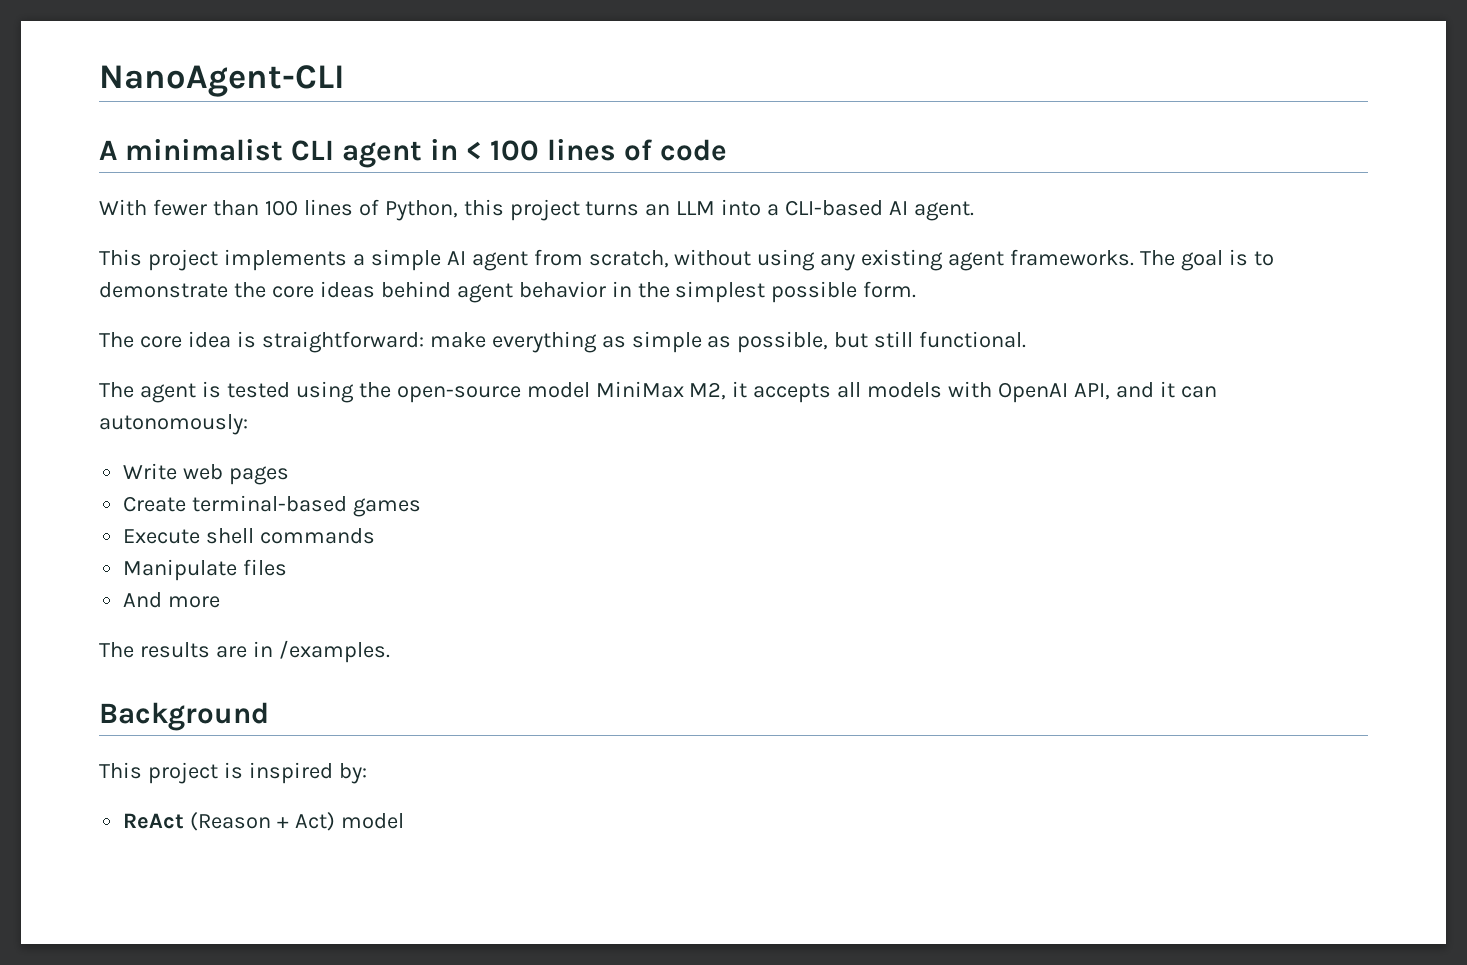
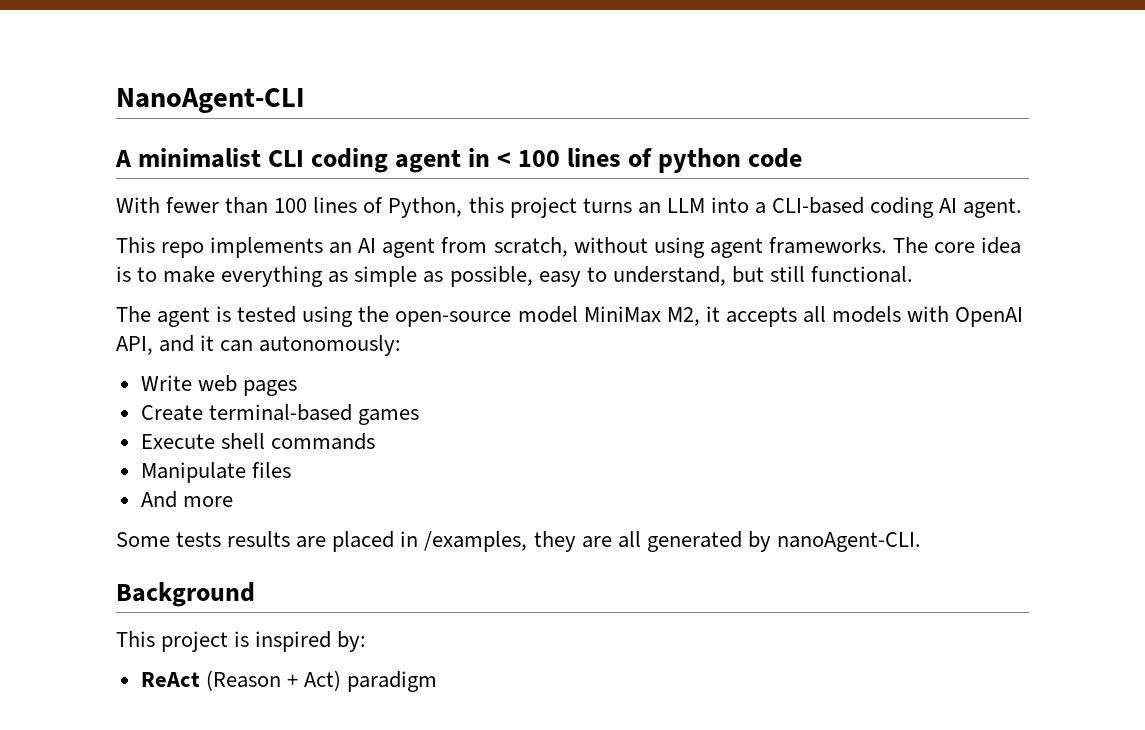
- A minimalist CLI agent in < 100 lines of code
+ A minimalist CLI coding agent in < 100 lines of python code
- With fewer than 100 lines of Python, this project turns an LLM into a CLI-based AI agent.
+ With fewer than 100 lines of Python, this project turns an LLM into a CLI-based coding AI agent.
- This project implements a simple AI agent from scratch, without using any existing agent frameworks.
+ This repo implements an AI agent from scratch, without using agent frameworks.
- The goal is to demonstrate the core ideas behind agent behavior in the simplest possible form.
- The core idea is straightforward: make everything as simple as possible, but still functional.
+ The core idea is to make everything as simple as possible, easy to understand, but still functional.
- The results are in /examples.
+ Some tests results are placed in /examples, they are all generated by nanoAgent-CLI.
- ReAct (Reason + Act) model
+ ReAct (Reason + Act) paradigm

